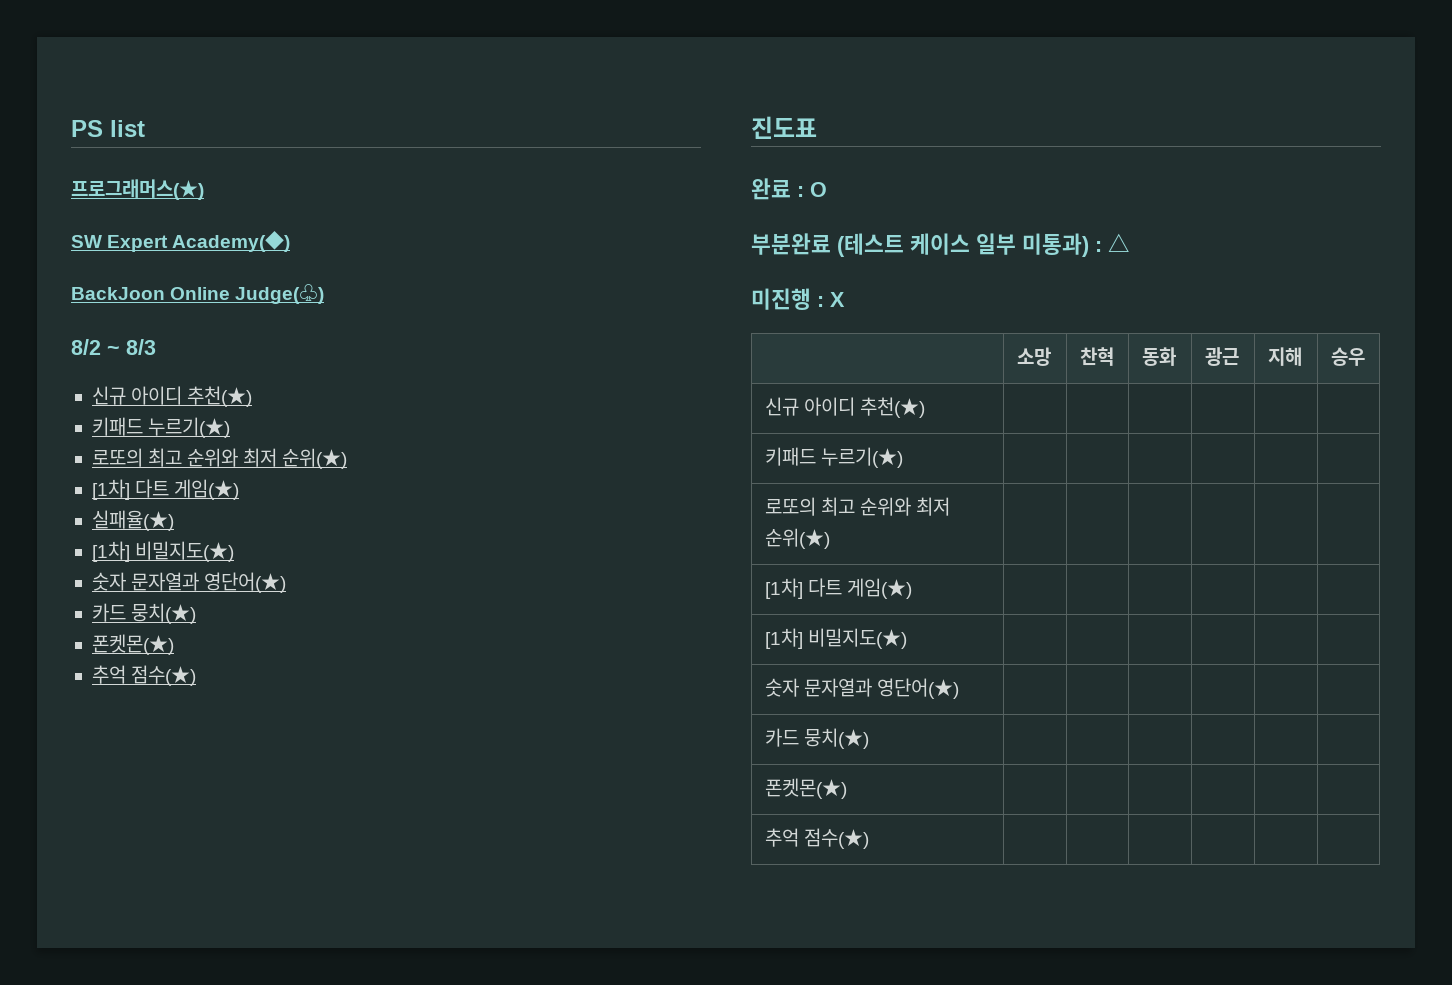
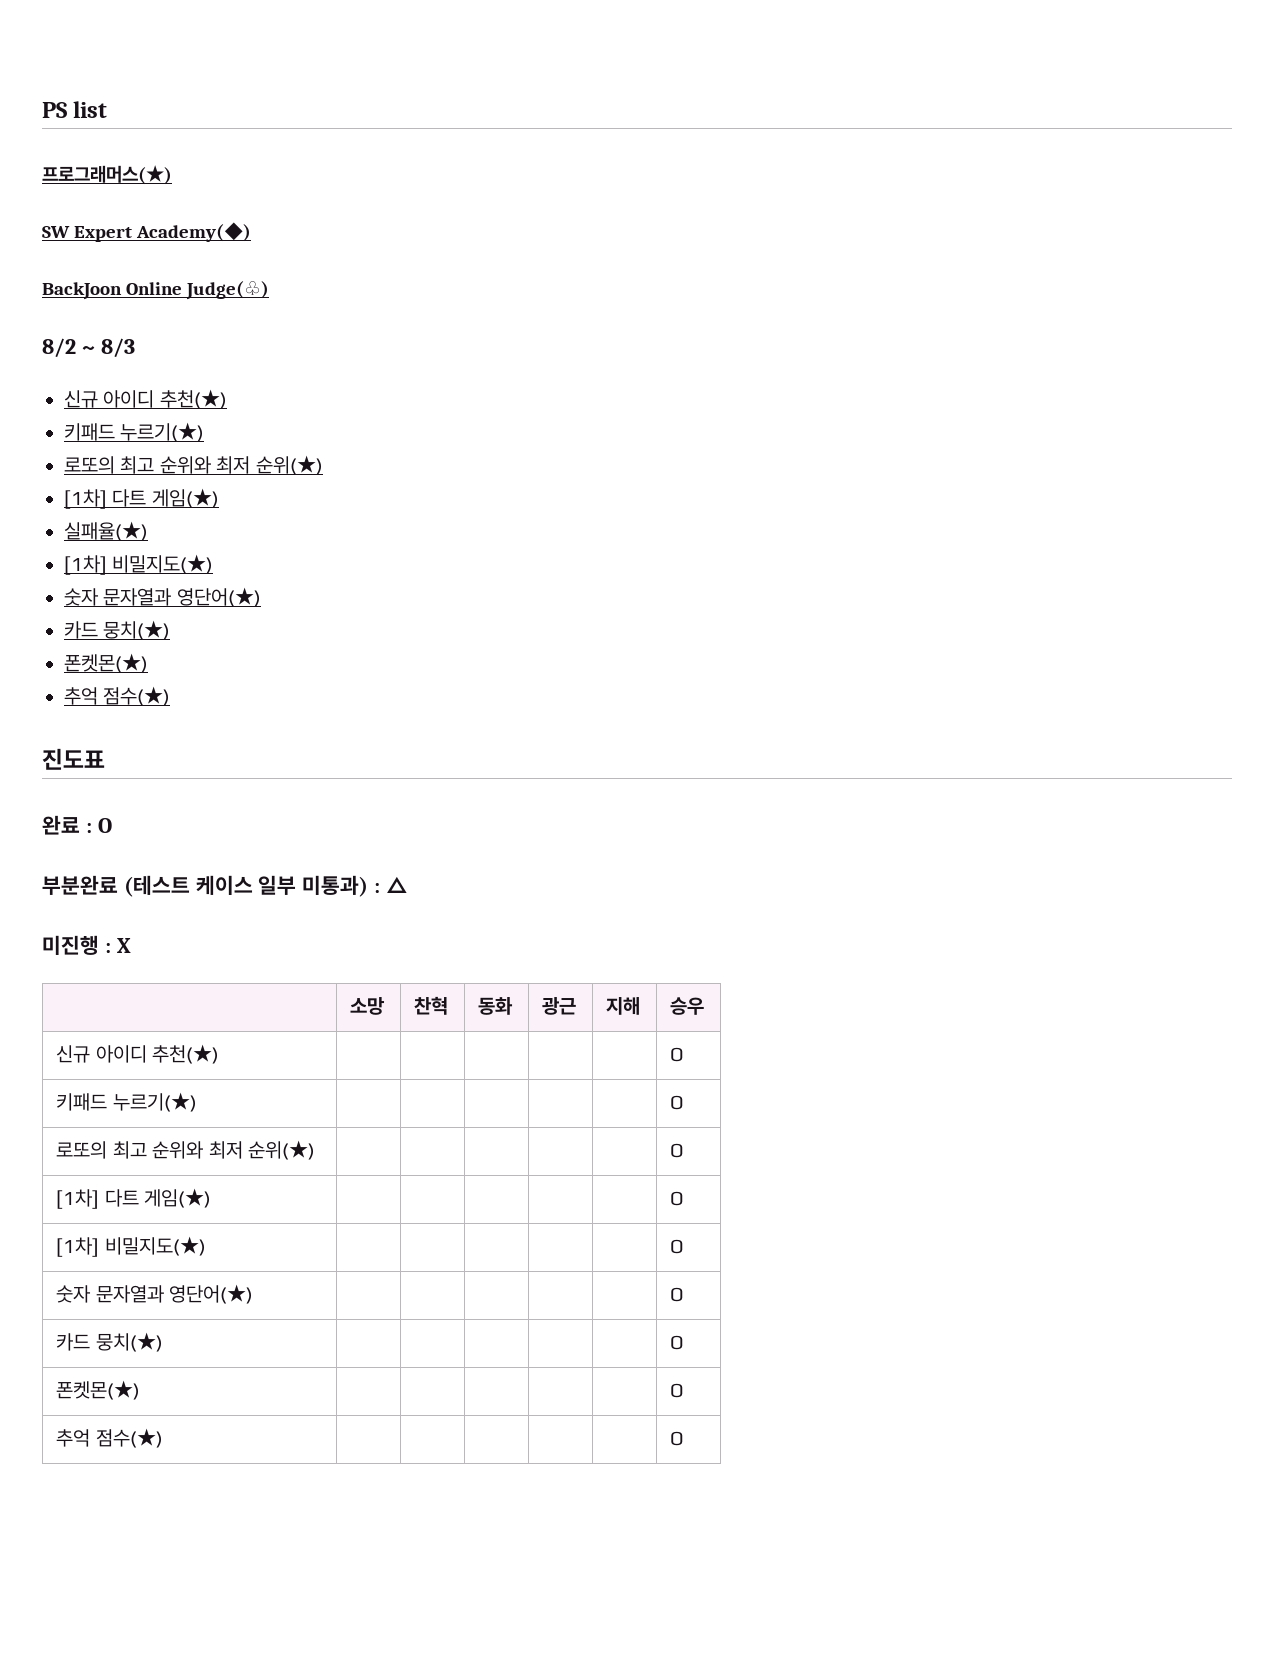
- 신규 아이디 추천(★) | | | | | |
+ 신규 아이디 추천(★) | | | | | | O
- 키패드 누르기(★) | | | | | |
+ 키패드 누르기(★) | | | | | | O
- 로또의 최고 순위와 최저 순위(★) | | | | | |
+ 로또의 최고 순위와 최저 순위(★) | | | | | | O
- [1차] 다트 게임(★) | | | | | |
+ [1차] 다트 게임(★) | | | | | | O
- [1차] 비밀지도(★) | | | | | |
+ [1차] 비밀지도(★) | | | | | | O
- 숫자 문자열과 영단어(★) | | | | | |
+ 숫자 문자열과 영단어(★) | | | | | | O
- 카드 뭉치(★) | | | | | |
+ 카드 뭉치(★) | | | | | | O
- 폰켓몬(★) | | | | | |
+ 폰켓몬(★) | | | | | | O
- 추억 점수(★) | | | | | |
+ 추억 점수(★) | | | | | | O

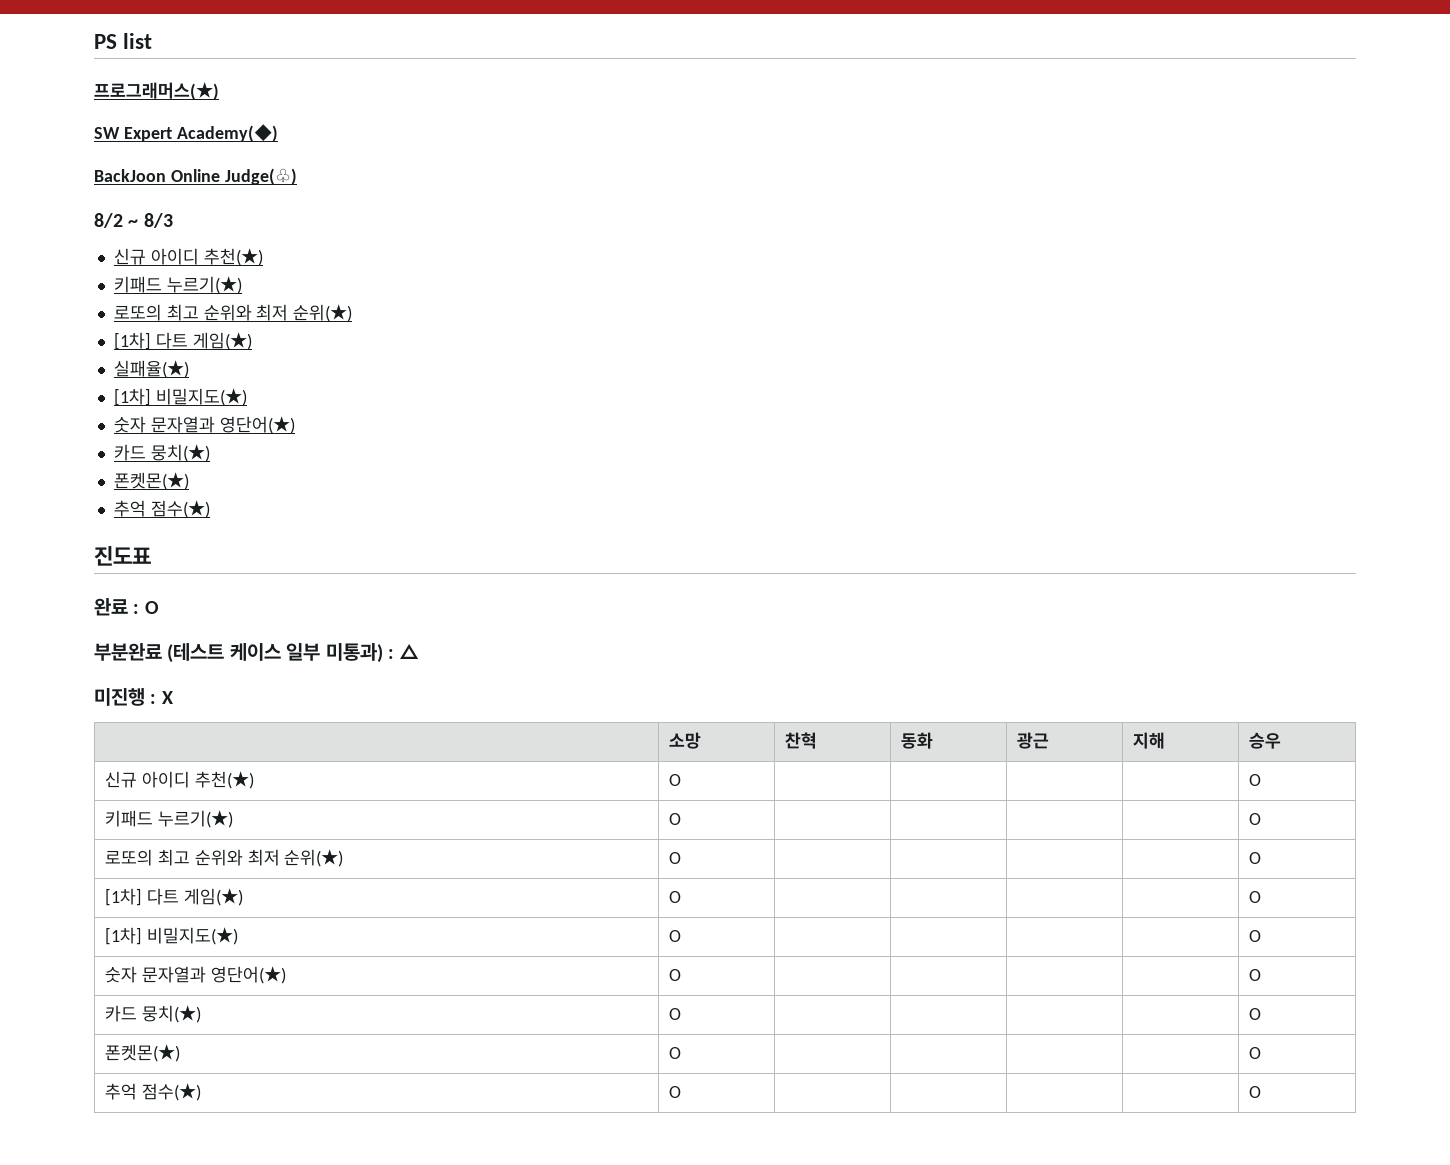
- 신규 아이디 추천(★) | | | | | | O
+ 신규 아이디 추천(★) | O | | | | | O
- 키패드 누르기(★) | | | | | | O
+ 키패드 누르기(★) | O | | | | | O
- 로또의 최고 순위와 최저 순위(★) | | | | | | O
+ 로또의 최고 순위와 최저 순위(★) | O | | | | | O
- [1차] 다트 게임(★) | | | | | | O
+ [1차] 다트 게임(★) | O | | | | | O
- [1차] 비밀지도(★) | | | | | | O
+ [1차] 비밀지도(★) | O | | | | | O
- 숫자 문자열과 영단어(★) | | | | | | O
+ 숫자 문자열과 영단어(★) | O | | | | | O
- 카드 뭉치(★) | | | | | | O
+ 카드 뭉치(★) | O | | | | | O
- 폰켓몬(★) | | | | | | O
+ 폰켓몬(★) | O | | | | | O
- 추억 점수(★) | | | | | | O
+ 추억 점수(★) | O | | | | | O

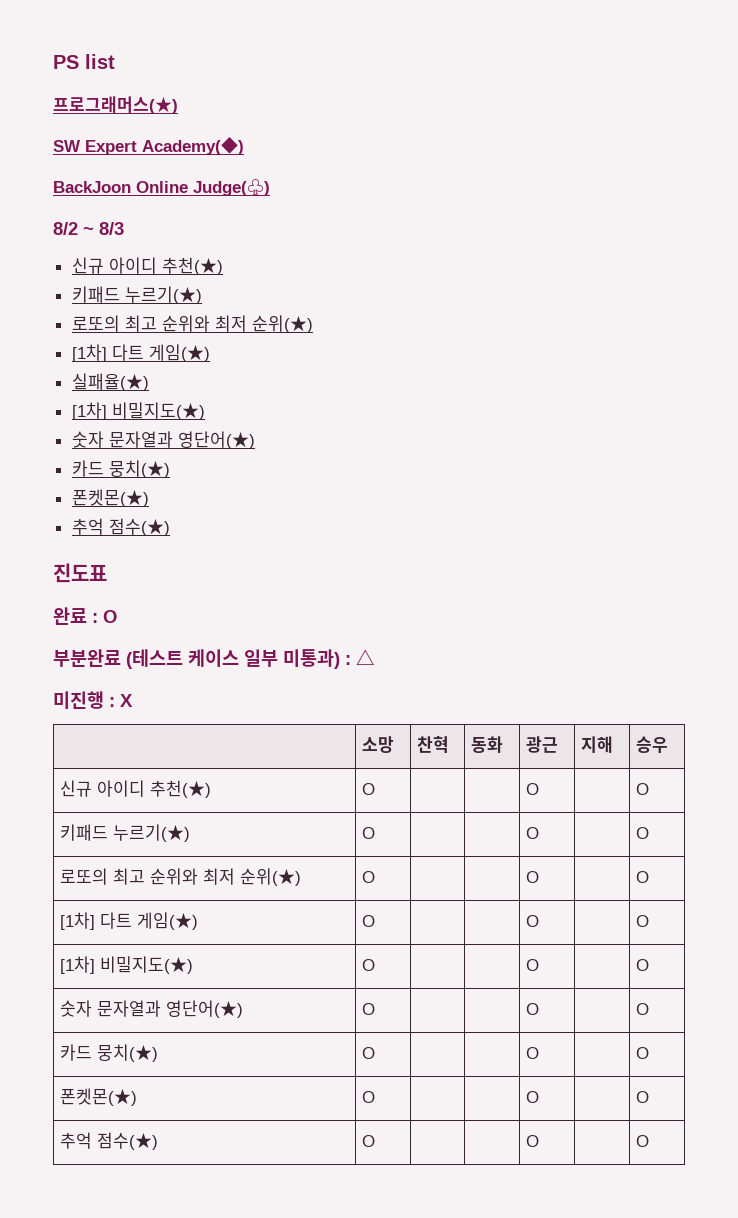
- 신규 아이디 추천(★) | O | | | | | O
+ 신규 아이디 추천(★) | O | | | O | | O
- 키패드 누르기(★) | O | | | | | O
+ 키패드 누르기(★) | O | | | O | | O
- 로또의 최고 순위와 최저 순위(★) | O | | | | | O
+ 로또의 최고 순위와 최저 순위(★) | O | | | O | | O
- [1차] 다트 게임(★) | O | | | | | O
+ [1차] 다트 게임(★) | O | | | O | | O
- [1차] 비밀지도(★) | O | | | | | O
+ [1차] 비밀지도(★) | O | | | O | | O
- 숫자 문자열과 영단어(★) | O | | | | | O
+ 숫자 문자열과 영단어(★) | O | | | O | | O
- 카드 뭉치(★) | O | | | | | O
+ 카드 뭉치(★) | O | | | O | | O
- 폰켓몬(★) | O | | | | | O
+ 폰켓몬(★) | O | | | O | | O
- 추억 점수(★) | O | | | | | O
+ 추억 점수(★) | O | | | O | | O

